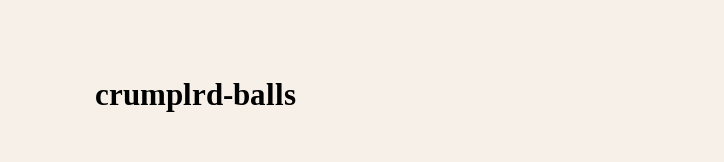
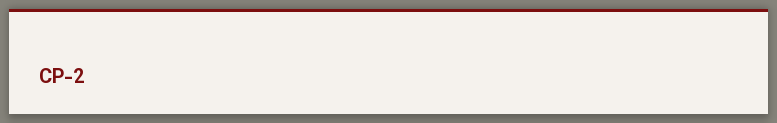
- crumplrd-balls
+ CP-2

